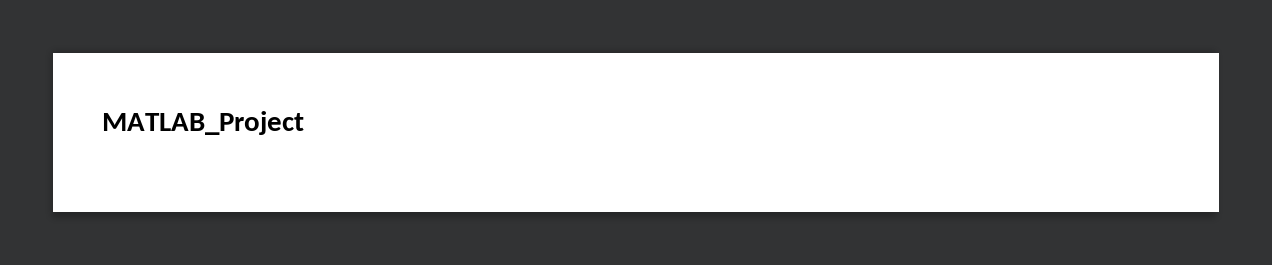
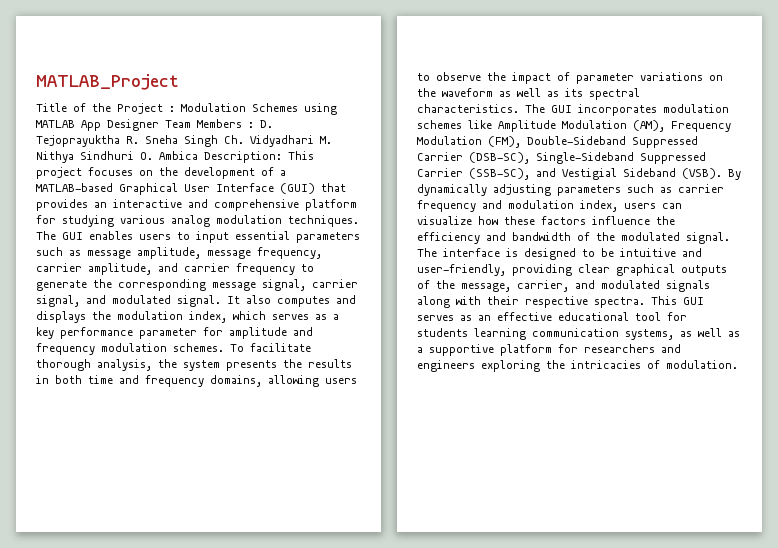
+ Title of the Project : Modulation Schemes using MATLAB App Designer Team Members : D. Tejoprayuktha R. Sneha Singh Ch. Vidyadhari M. Nithya Sindhuri O. Ambica Description: This project focuses on the development of a MATLAB-based Graphical User Interface (GUI) that provides an interactive and comprehensive platform for studying various analog modulation techniques. The GUI enables users to input essential parameters such as message amplitude, message frequency, carrier amplitude, and carrier frequency to generate the corresponding message signal, carrier signal, and modulated signal. It also computes and displays the modulation index, which serves as a key performance parameter for amplitude and frequency modulation schemes. To facilitate thorough analysis, the system presents the results in both time and frequency domains, allowing users to observe the impact of parameter variations on the waveform as well as its spectral characteristics. The GUI incorporates modulation schemes like Amplitude Modulation (AM), Frequency Modulation (FM), Double-Sideband Suppressed Carrier (DSB-SC), Single-Sideband Suppressed Carrier (SSB-SC), and Vestigial Sideband (VSB). By dynamically adjusting parameters such as carrier frequency and modulation index, users can visualize how these factors influence the efficiency and bandwidth of the modulated signal. The interface is designed to be intuitive and user-friendly, providing clear graphical outputs of the message, carrier, and modulated signals along with their respective spectra. This GUI serves as an effective educational tool for students learning communication systems, as well as a supportive platform for researchers and engineers exploring the intricacies of modulation.

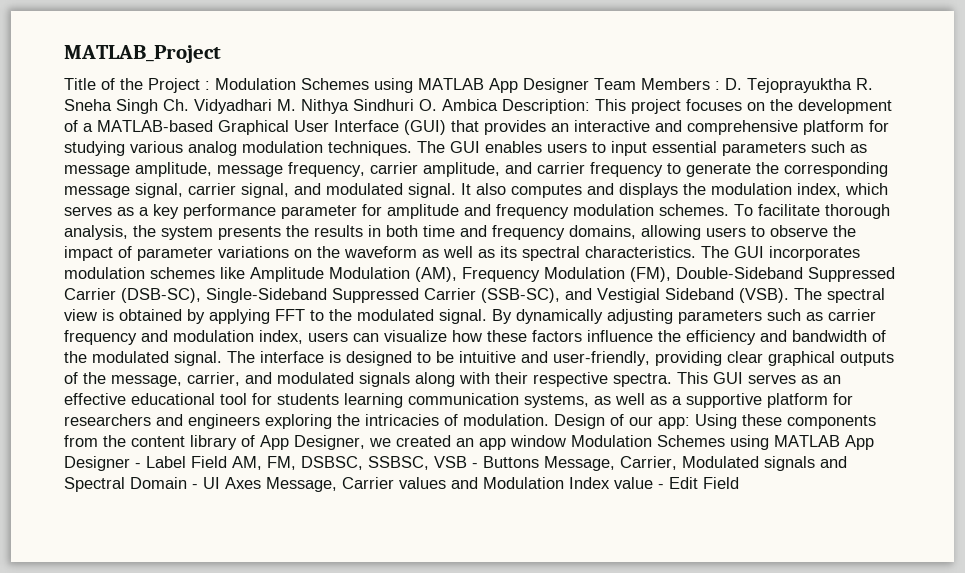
+ The spectral view is obtained by applying FFT to the modulated signal.
+ Design of our app: Using these components from the content library of App Designer, we created an app window Modulation Schemes using MATLAB App Designer - Label Field AM, FM, DSBSC, SSBSC, VSB - Buttons Message, Carrier, Modulated signals and Spectral Domain - UI Axes Message, Carrier values and Modulation Index value - Edit Field

